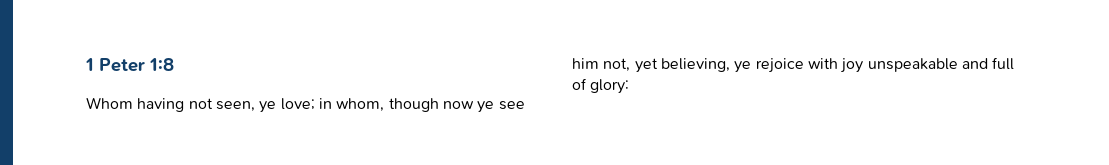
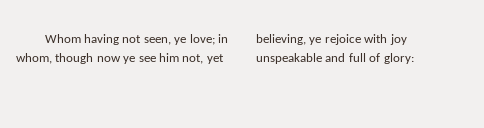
- 1 Peter 1:8

